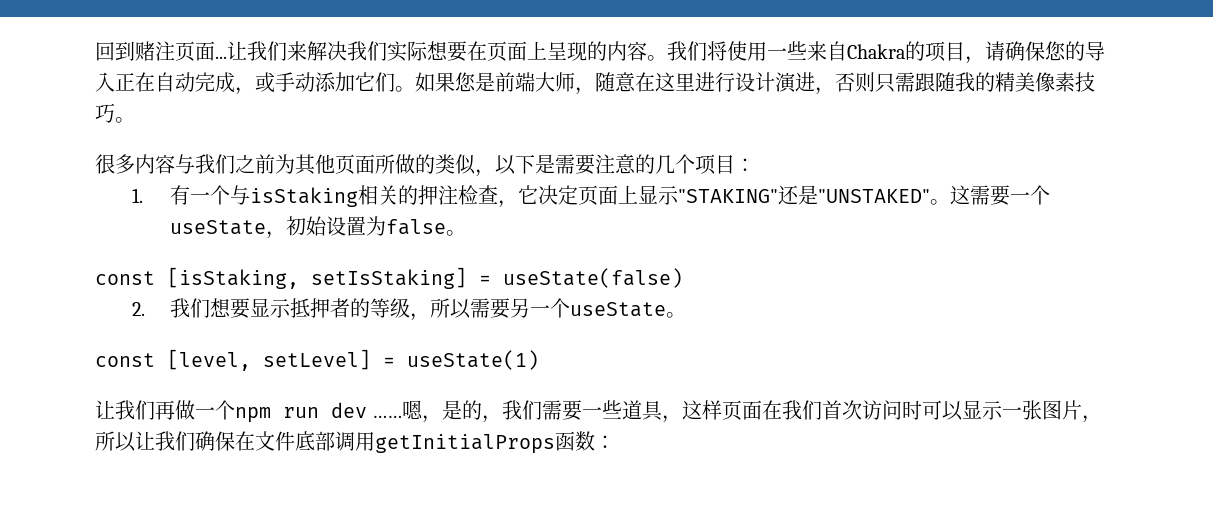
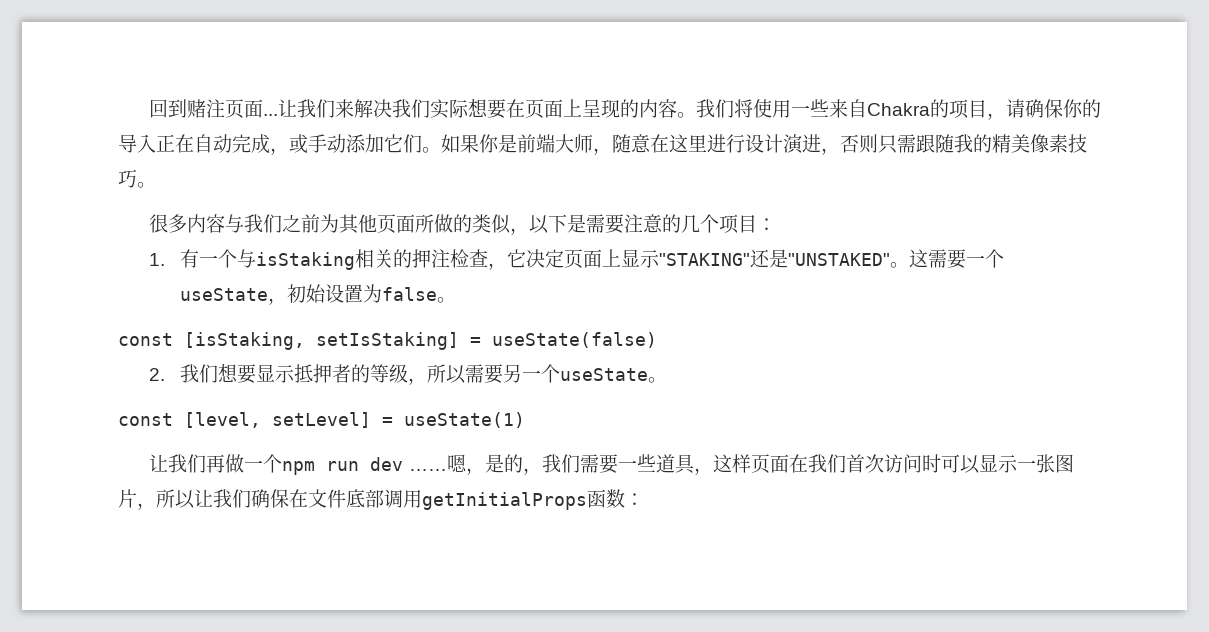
- 我们将使用一些来自Chakra的项目，请确保您的导入正在自动完成，或手动添加它们。
+ 我们将使用一些来自Chakra的项目，请确保你的导入正在自动完成，或手动添加它们。
- 如果您是前端大师，随意在这里进行设计演进，否则只需跟随我的精美像素技巧。
+ 如果你是前端大师，随意在这里进行设计演进，否则只需跟随我的精美像素技巧。

